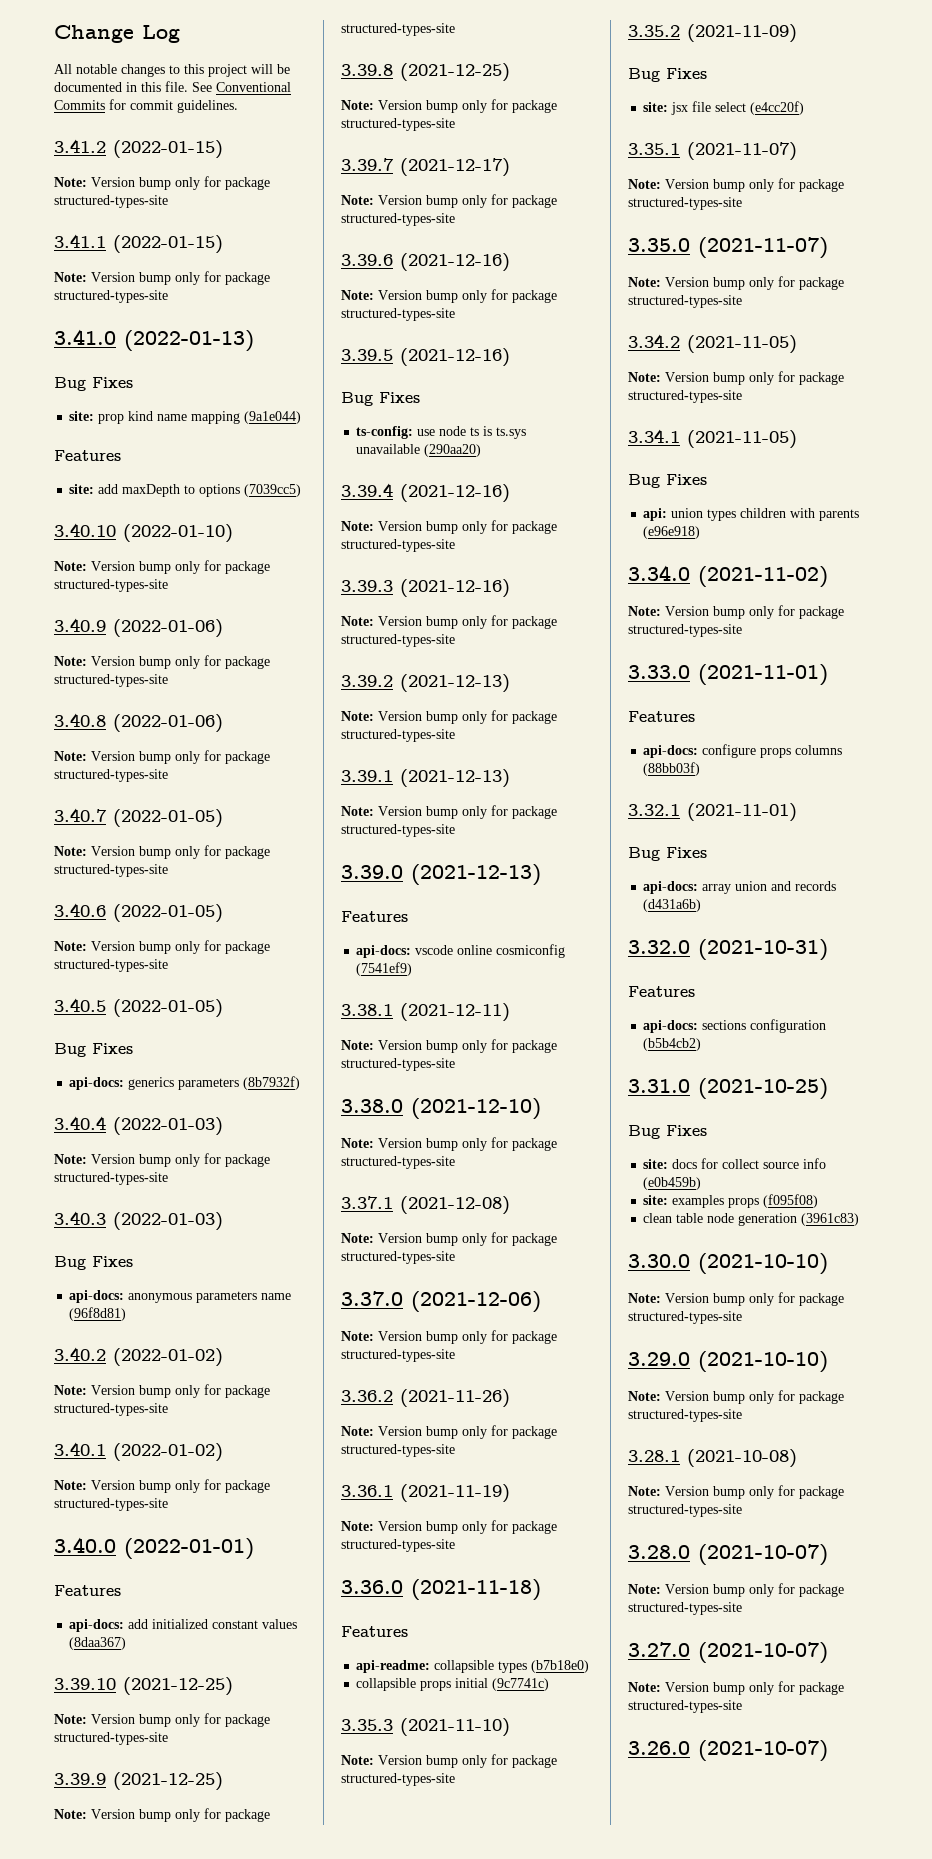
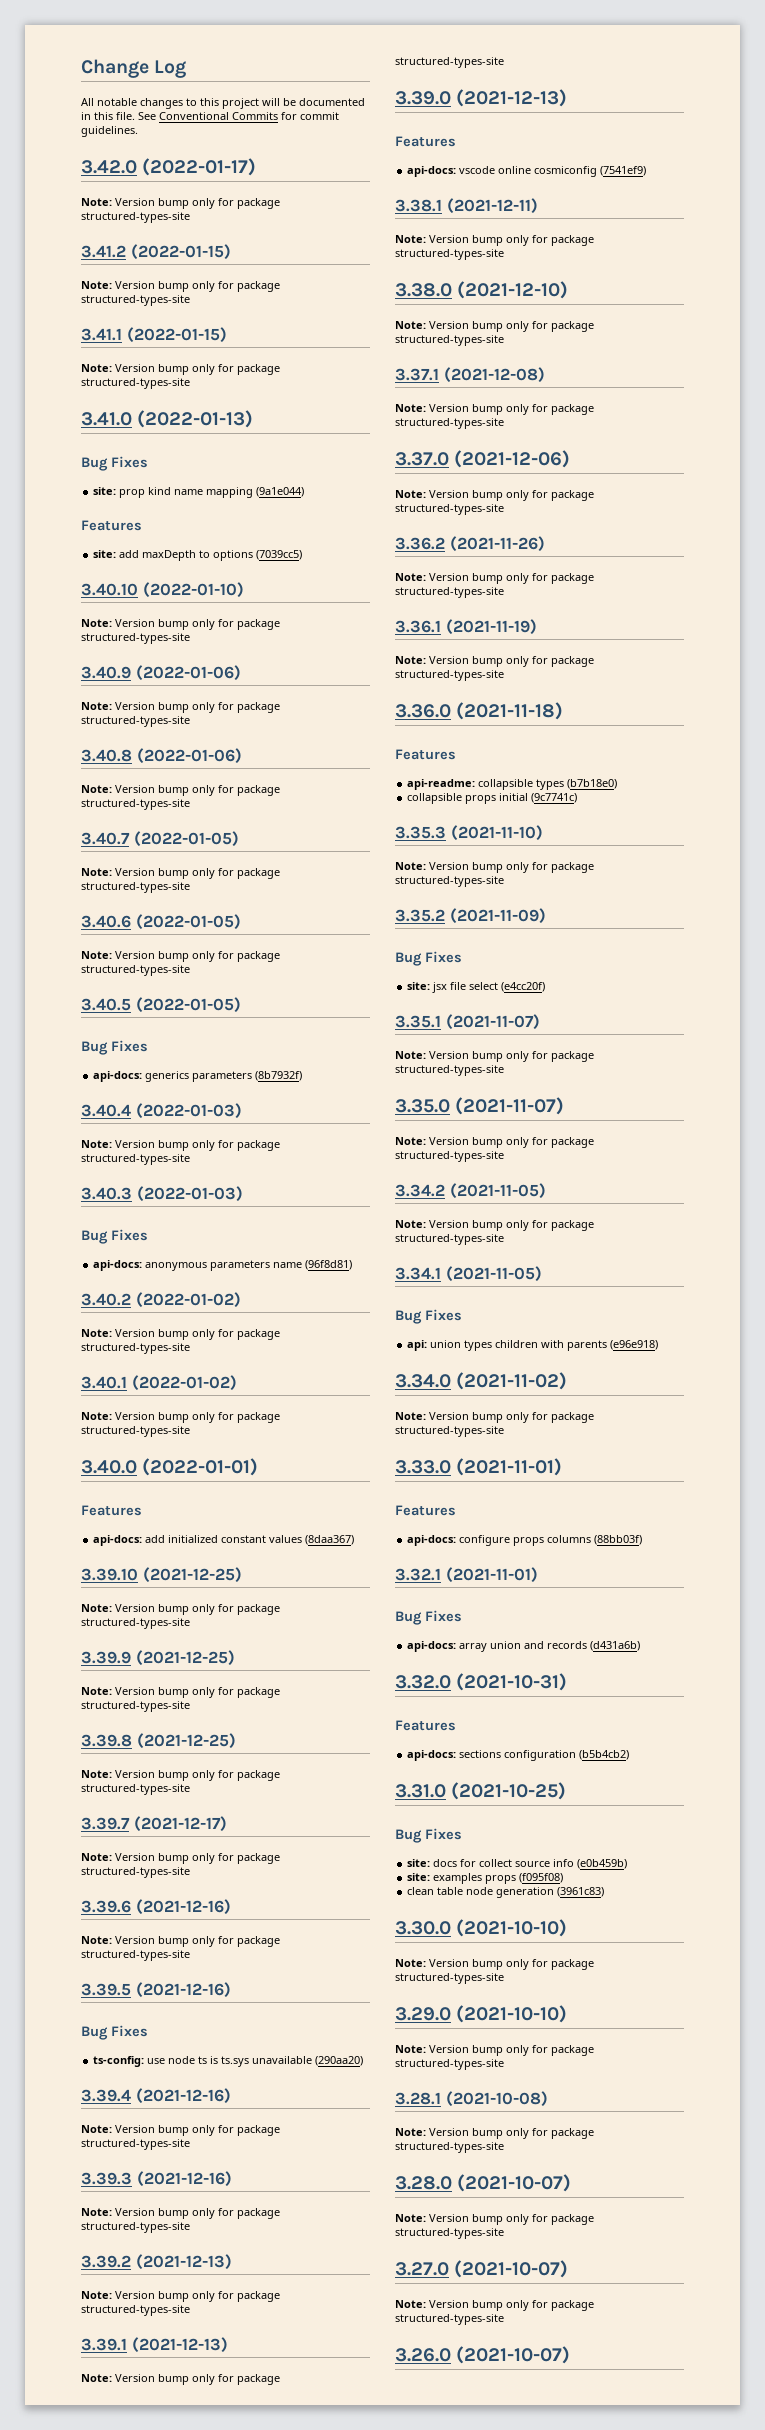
+ 3.42.0 (2022-01-17)
+ Note: Version bump only for package structured-types-site

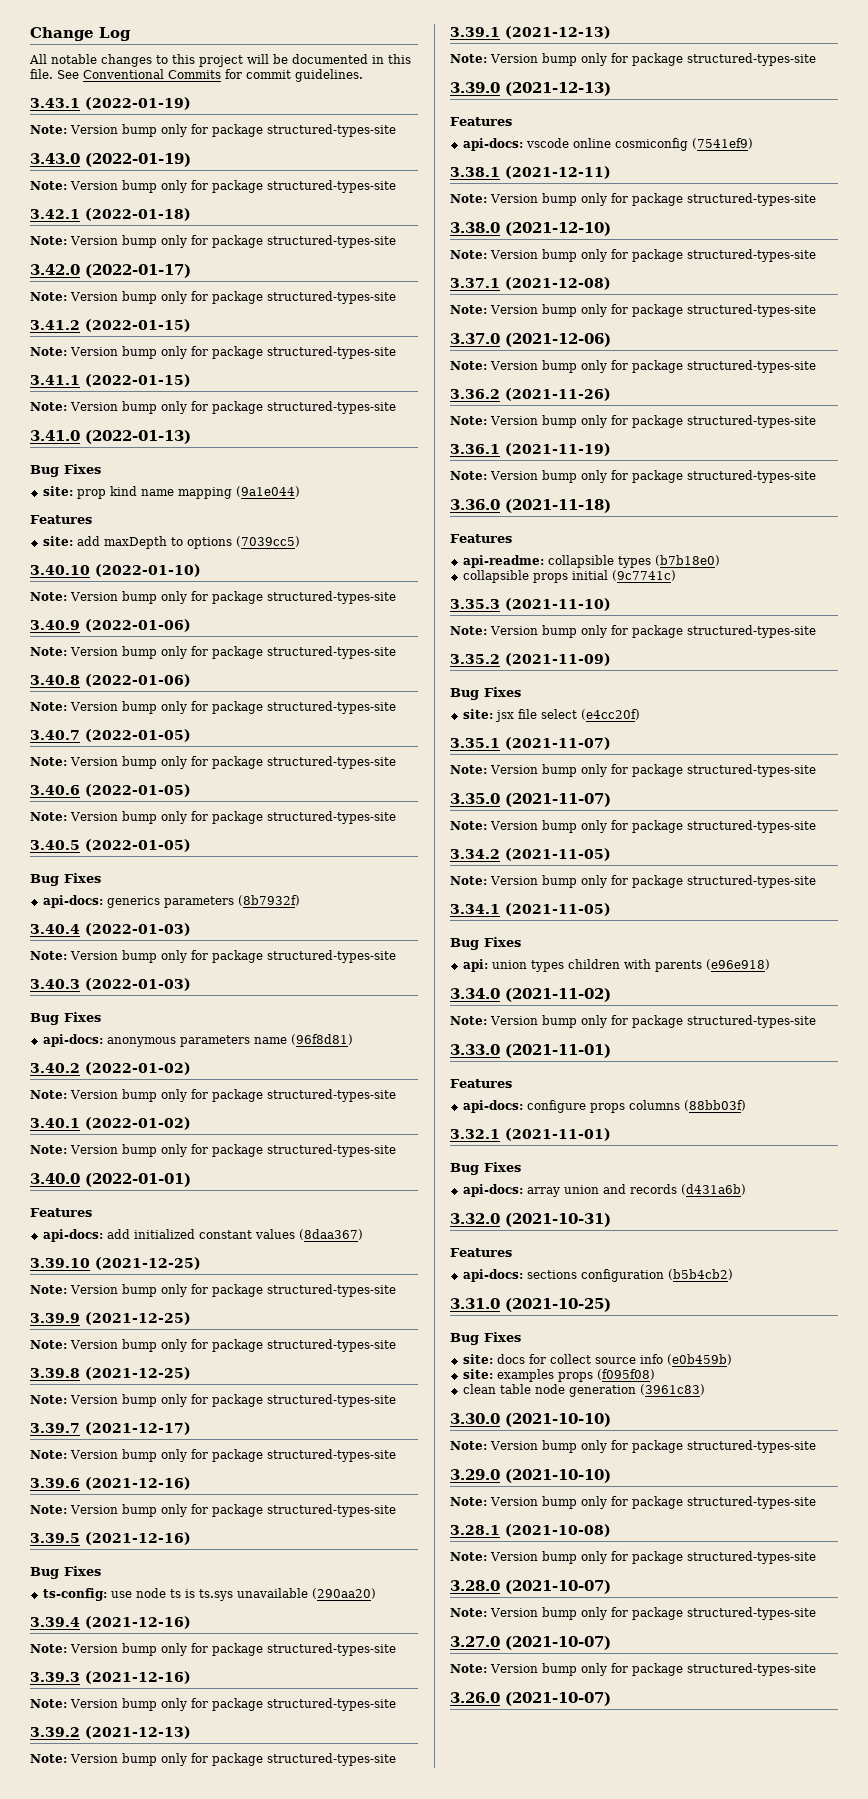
+ 3.43.1 (2022-01-19)
+ Note: Version bump only for package structured-types-site
+ 3.43.0 (2022-01-19)
+ Note: Version bump only for package structured-types-site
+ 3.42.1 (2022-01-18)
+ Note: Version bump only for package structured-types-site

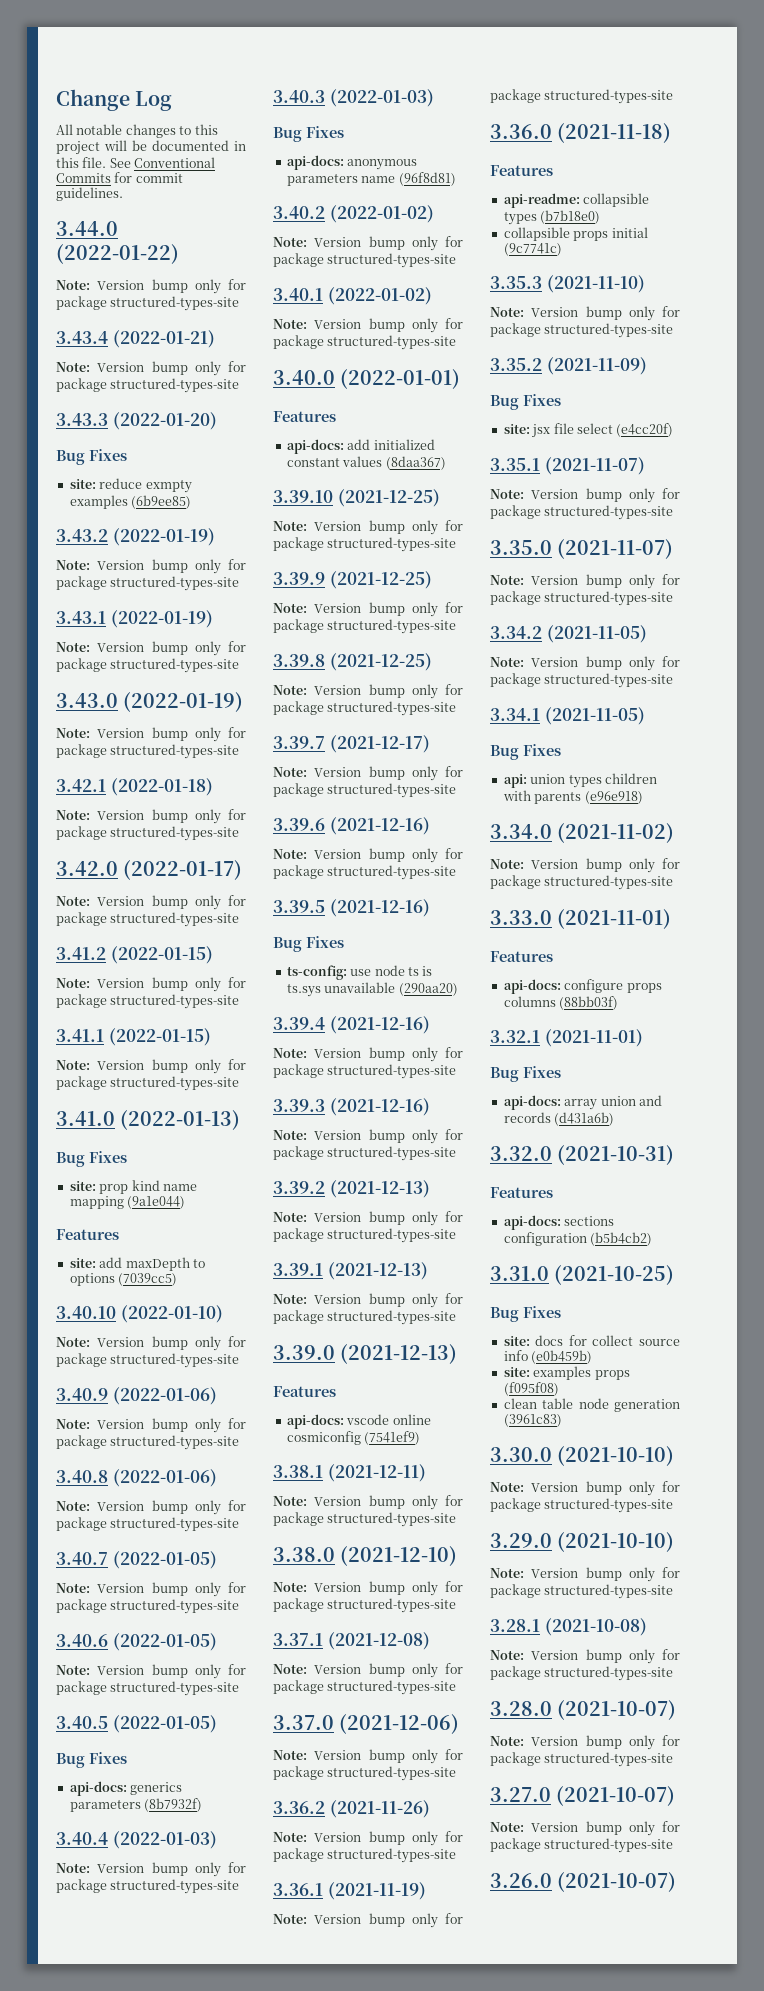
+ 3.44.0 (2022-01-22)
+ Note: Version bump only for package structured-types-site
+ 3.43.4 (2022-01-21)
+ Note: Version bump only for package structured-types-site
+ 3.43.3 (2022-01-20)
+ Bug Fixes
+ site: reduce exmpty examples (6b9ee85)
+ 3.43.2 (2022-01-19)
+ Note: Version bump only for package structured-types-site

